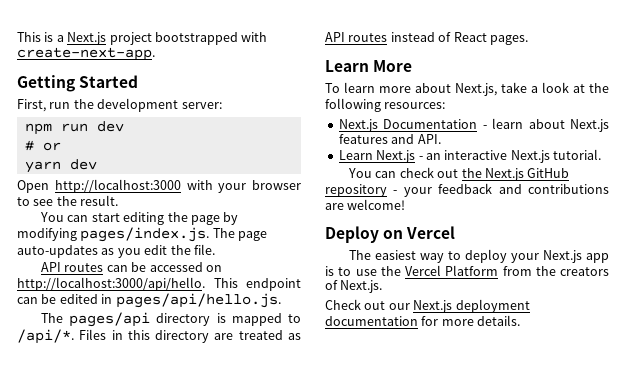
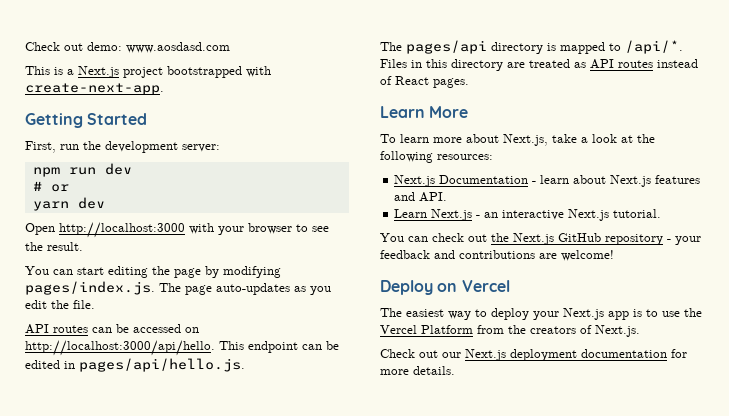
+ Check out demo: www.aosdasd.com

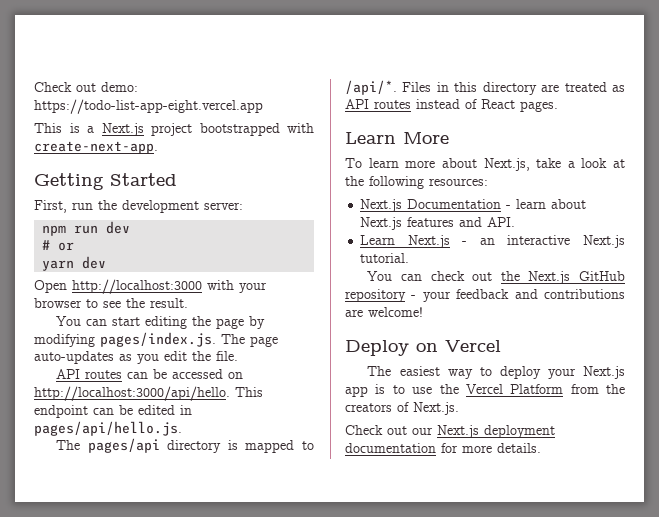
- Check out demo: www.aosdasd.com
+ Check out demo: https://todo-list-app-eight.vercel.app

